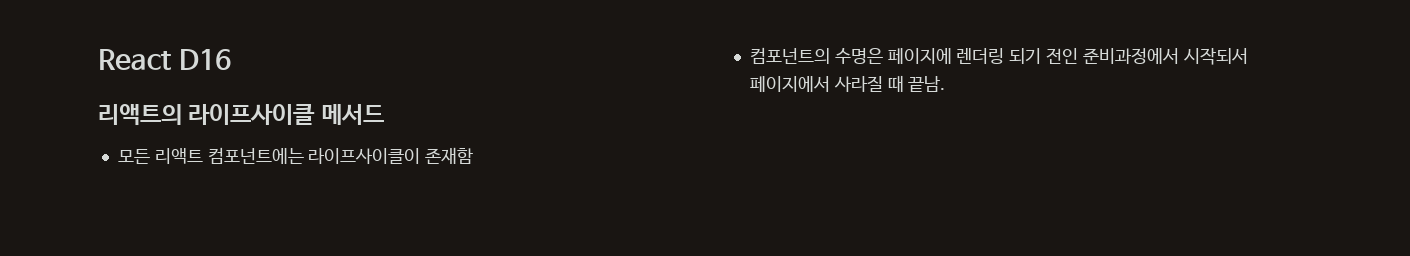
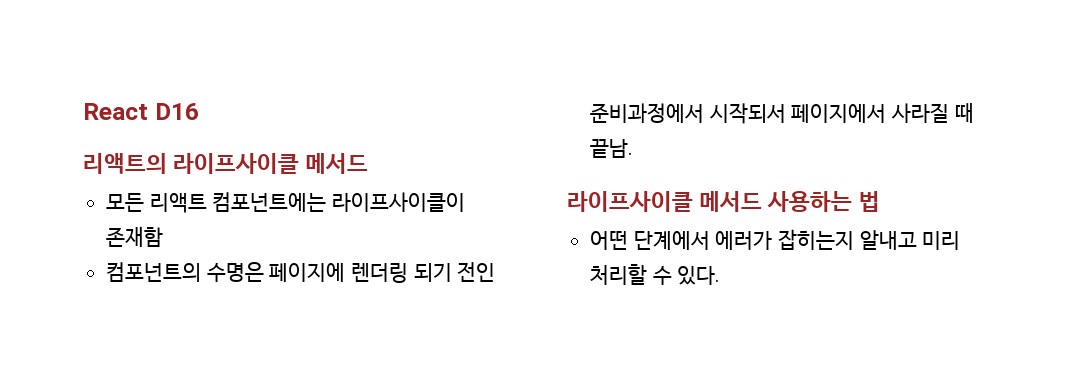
+ 라이프사이클 메서드 사용하는 법
+ 어떤 단계에서 에러가 잡히는지 알내고 미리 처리할 수 있다.

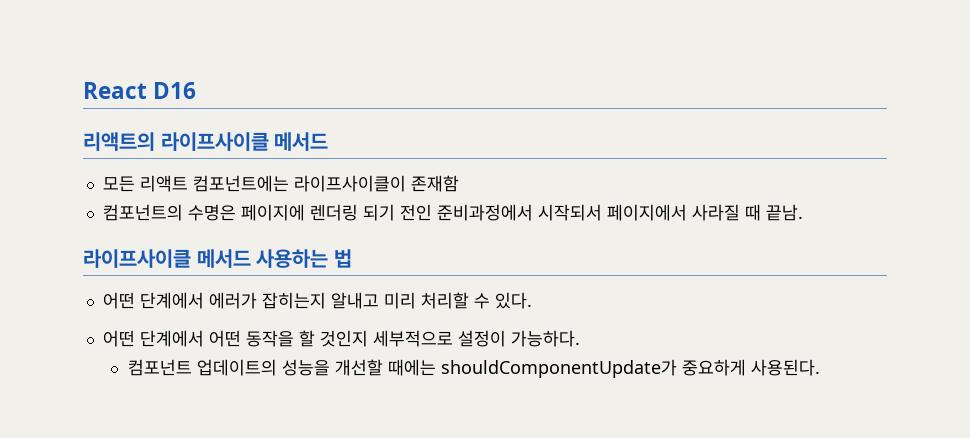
+ 어떤 단계에서 어떤 동작을 할 것인지 세부적으로 설정이 가능하다.
+ 컴포넌트 업데이트의 성능을 개선할 때에는 shouldComponentUpdate가 중요하게 사용된다.

